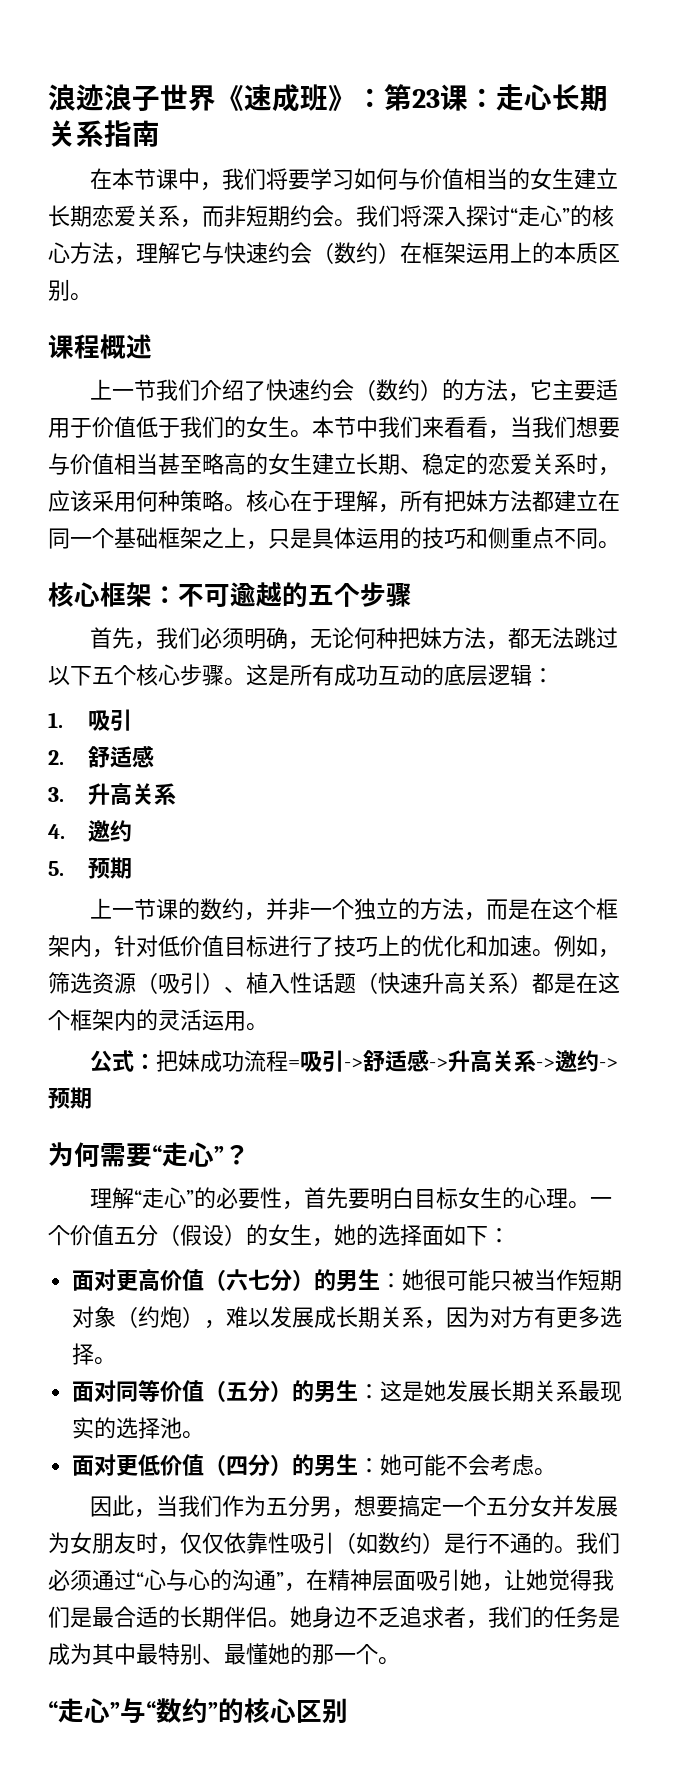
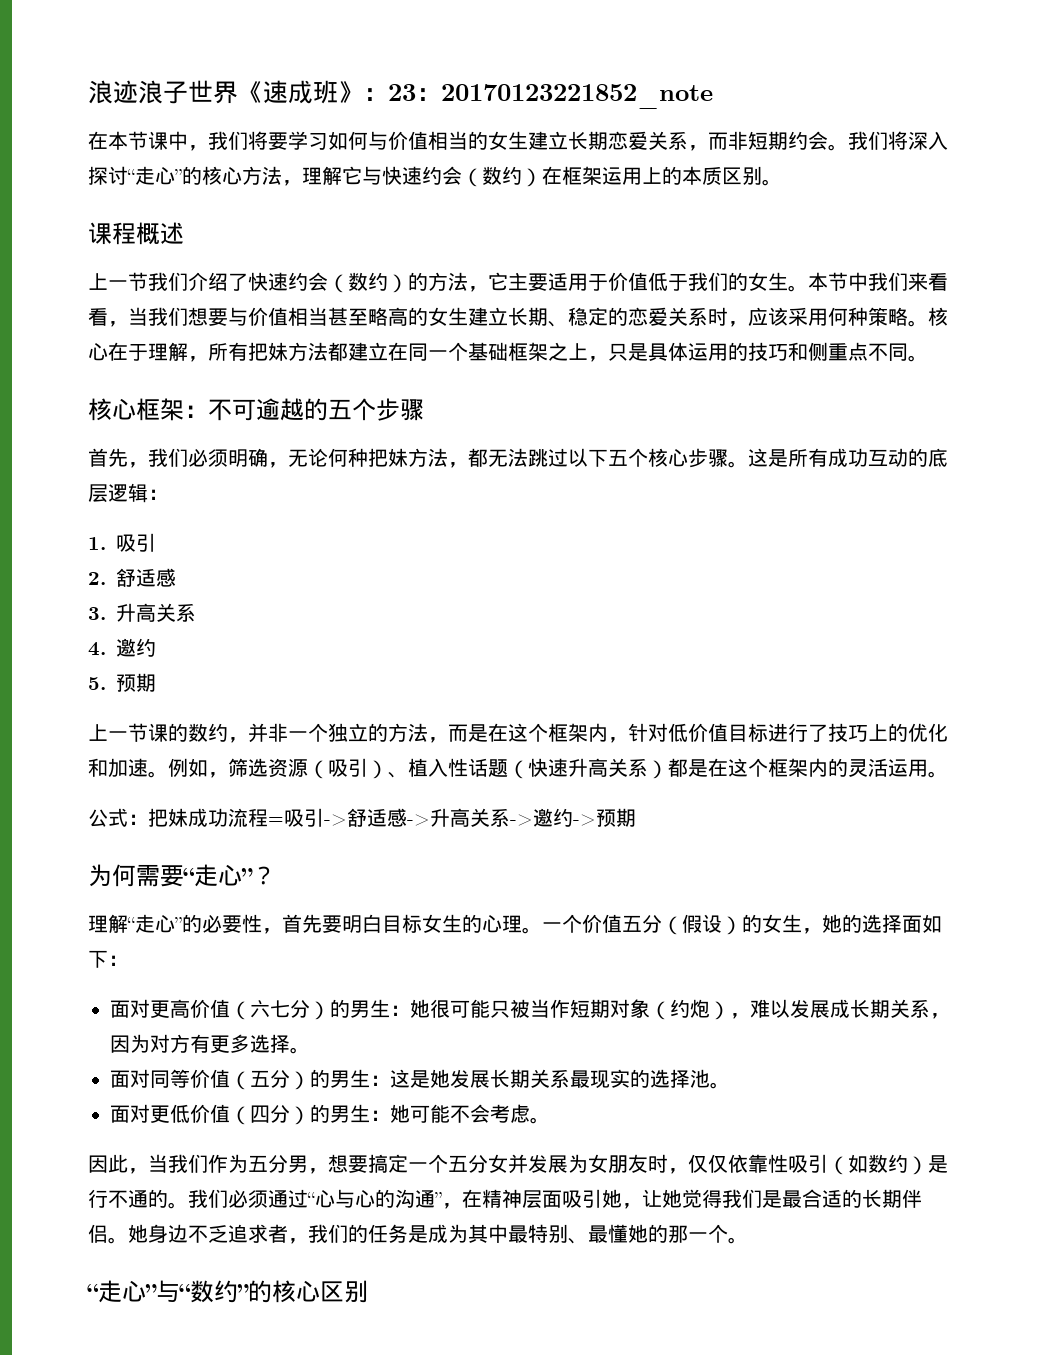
- 浪迹浪子世界《速成班》：第23课：走心长期关系指南
+ 浪迹浪子世界《速成班》：23：20170123221852_note

